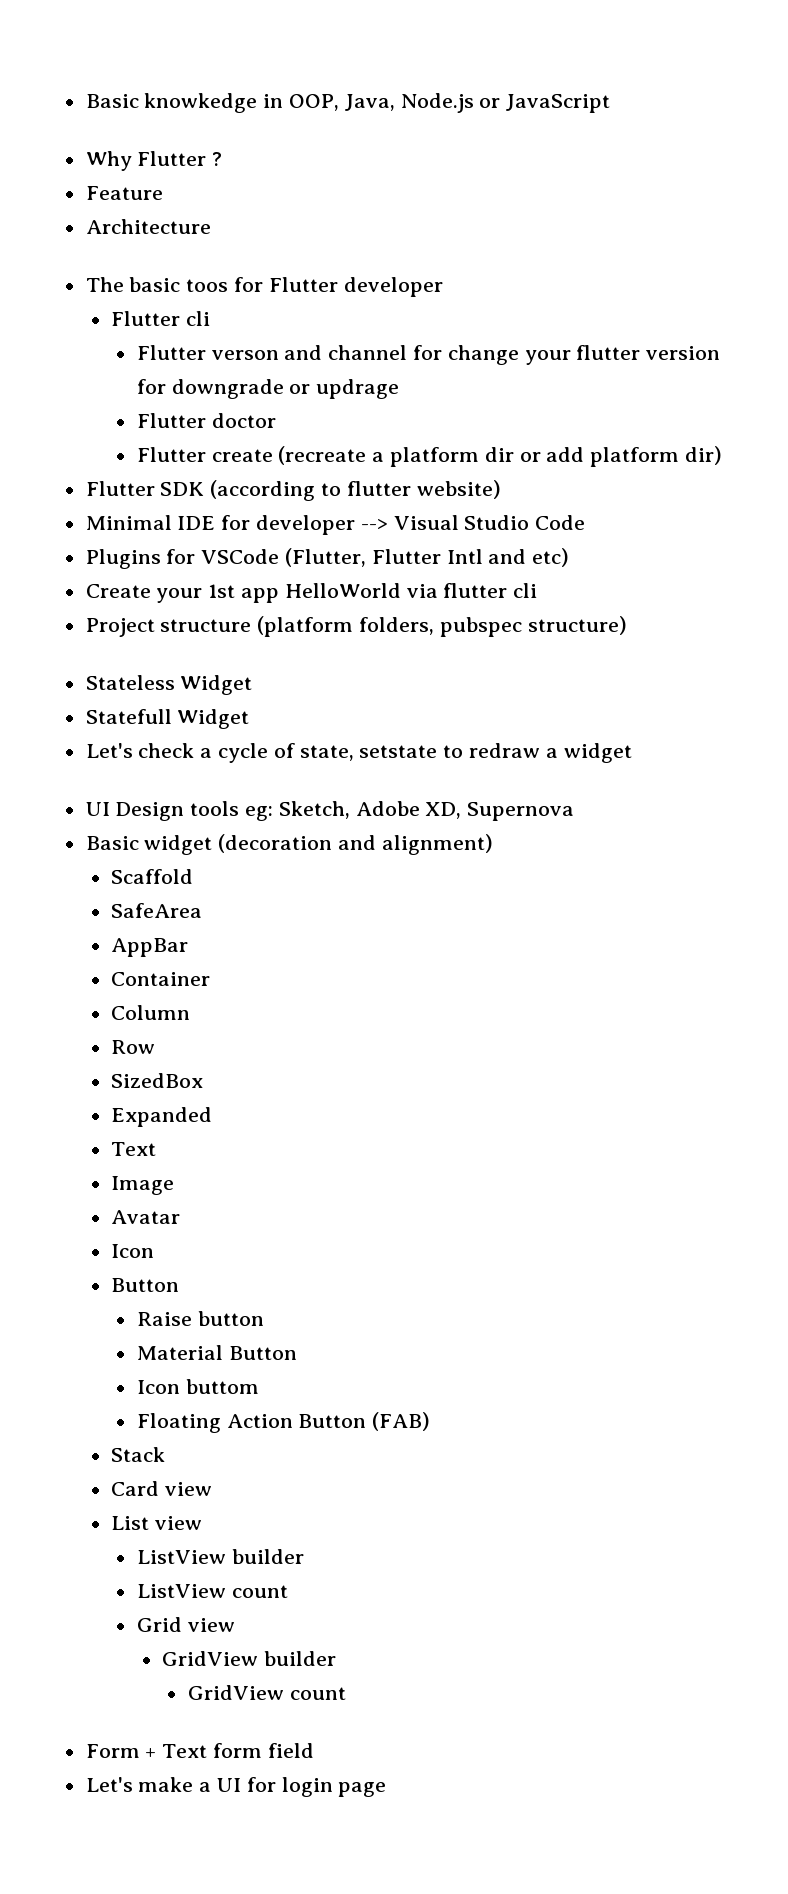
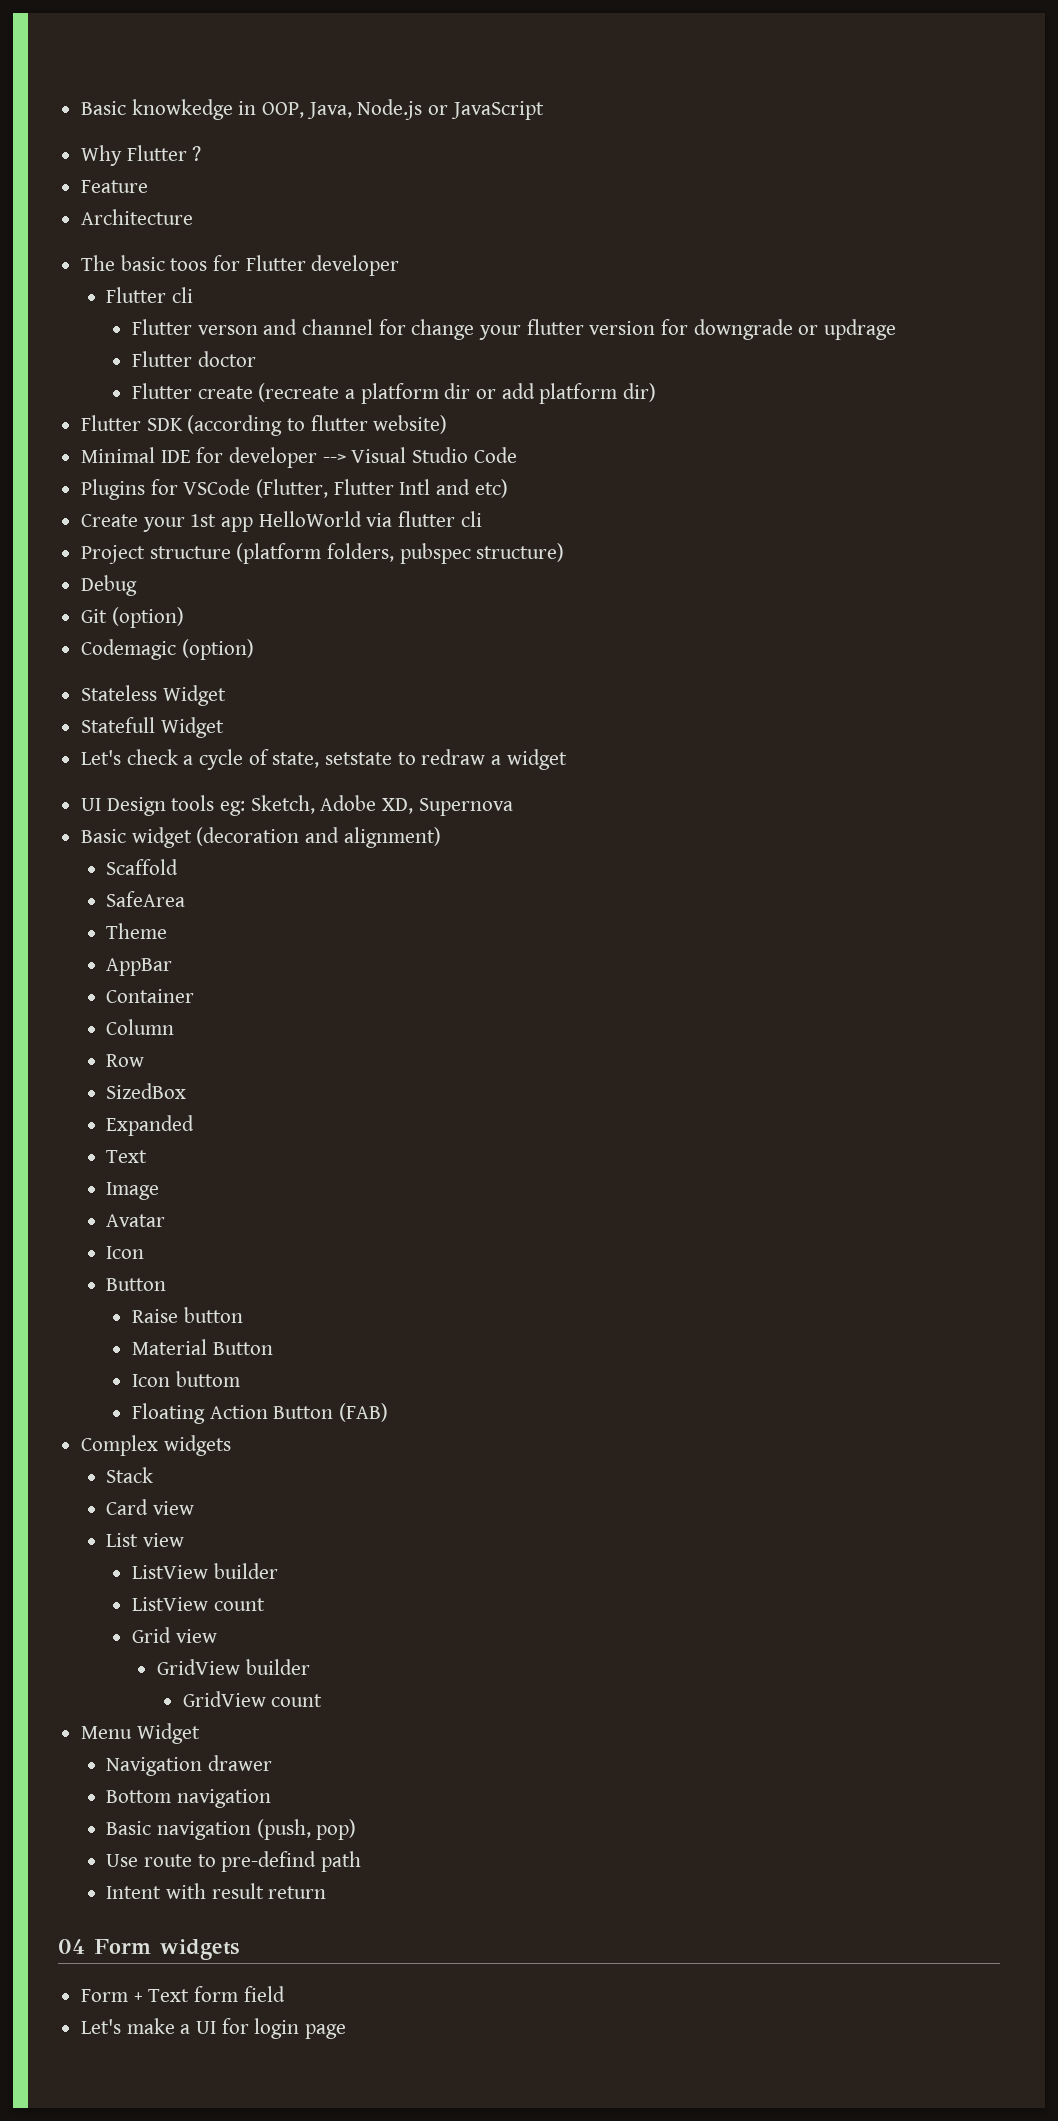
+ Debug
+ Git (option)
+ Codemagic (option)
+ Theme
+ Complex widgets
+ Menu Widget
+ Navigation drawer
+ Bottom navigation
+ Basic navigation (push, pop)
+ Use route to pre-defind path
+ Intent with result return
+ 04 Form widgets

